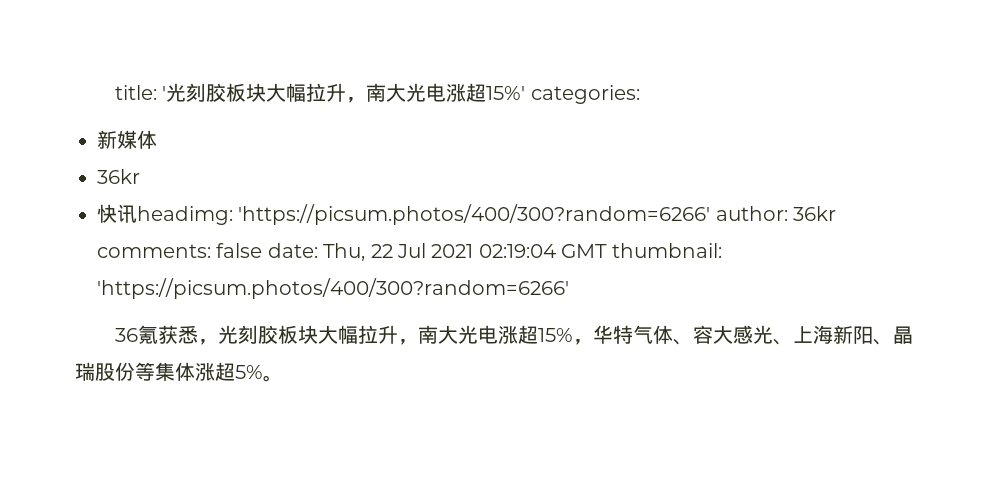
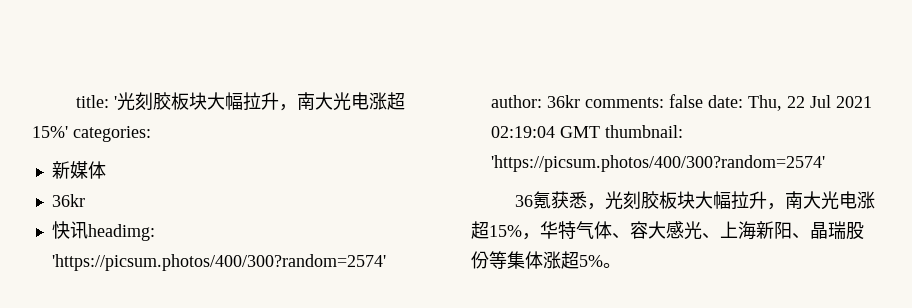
- 快讯headimg: 'https://picsum.photos/400/300?random=6266' author: 36kr comments: false date: Thu, 22 Jul 2021 02:19:04 GMT thumbnail: 'https://picsum.photos/400/300?random=6266'
+ 快讯headimg: 'https://picsum.photos/400/300?random=2574' author: 36kr comments: false date: Thu, 22 Jul 2021 02:19:04 GMT thumbnail: 'https://picsum.photos/400/300?random=2574'

